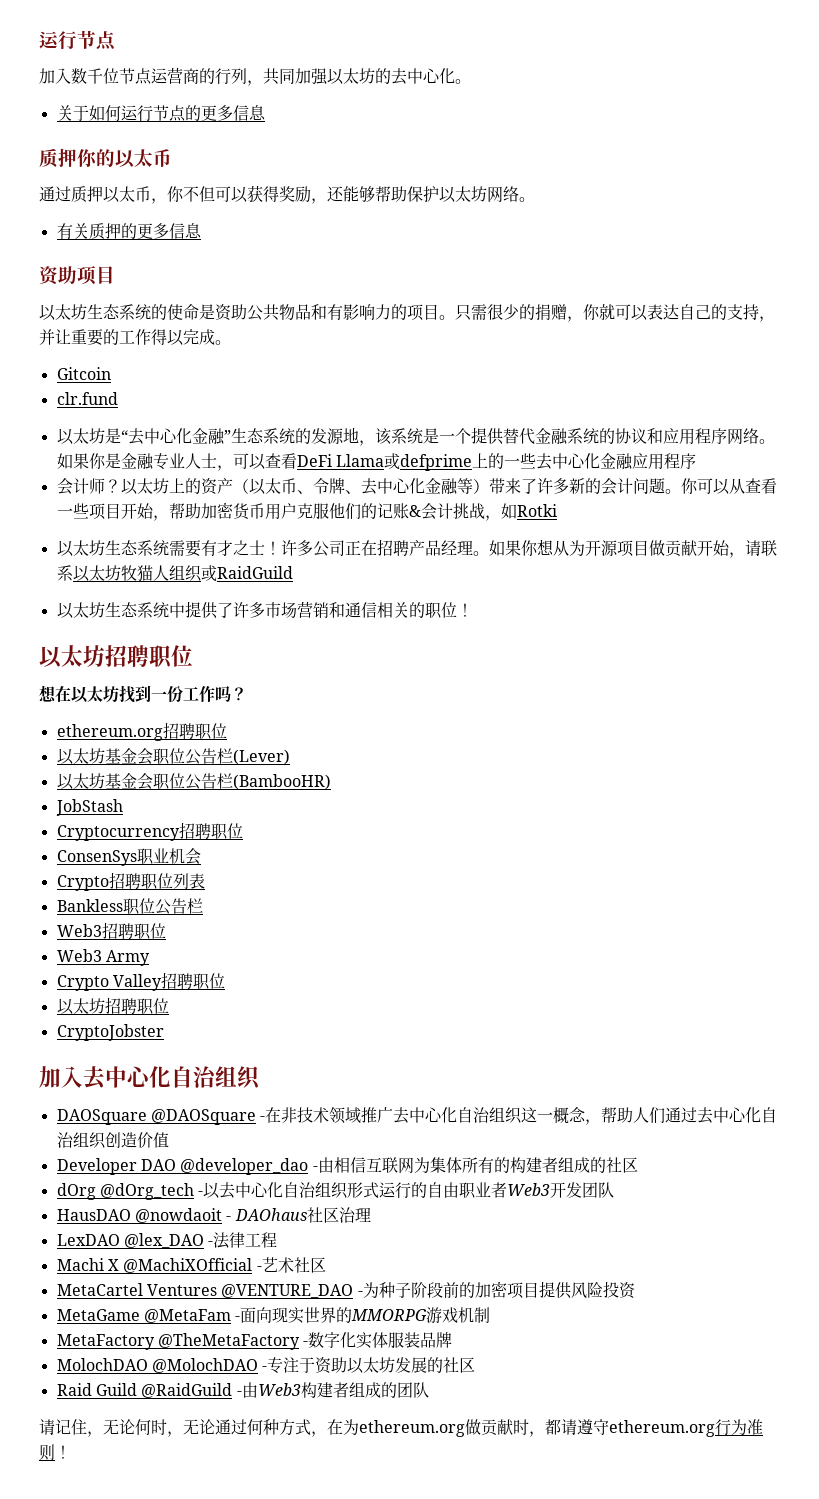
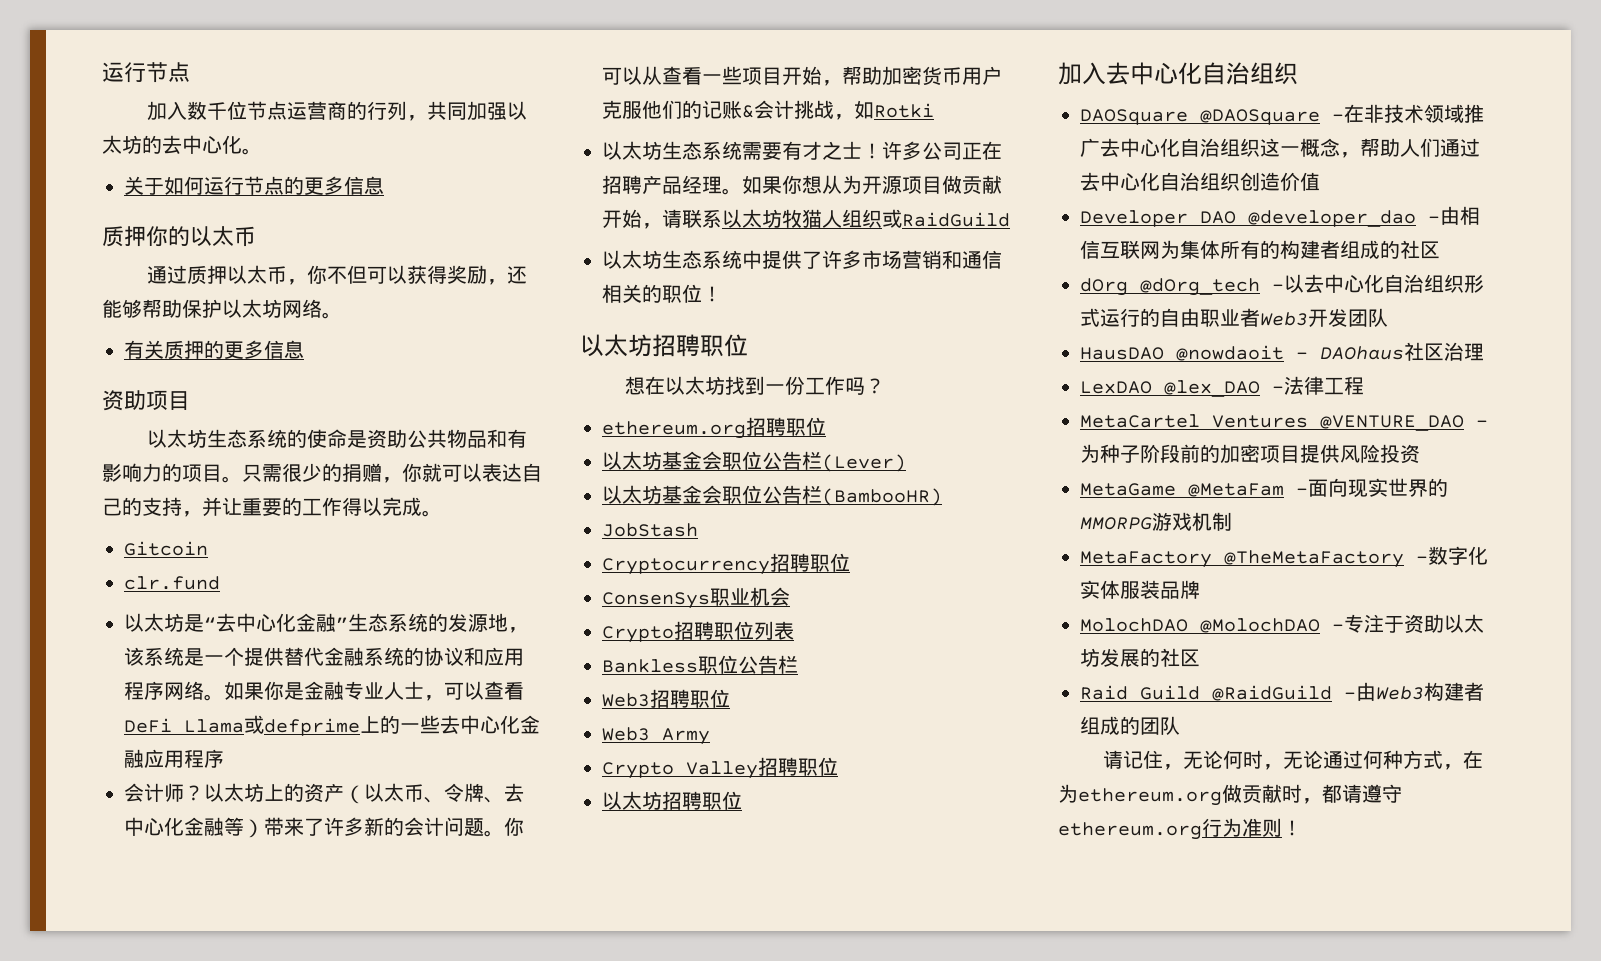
- CryptoJobster
- Machi X @MachiXOfficial -艺术社区

